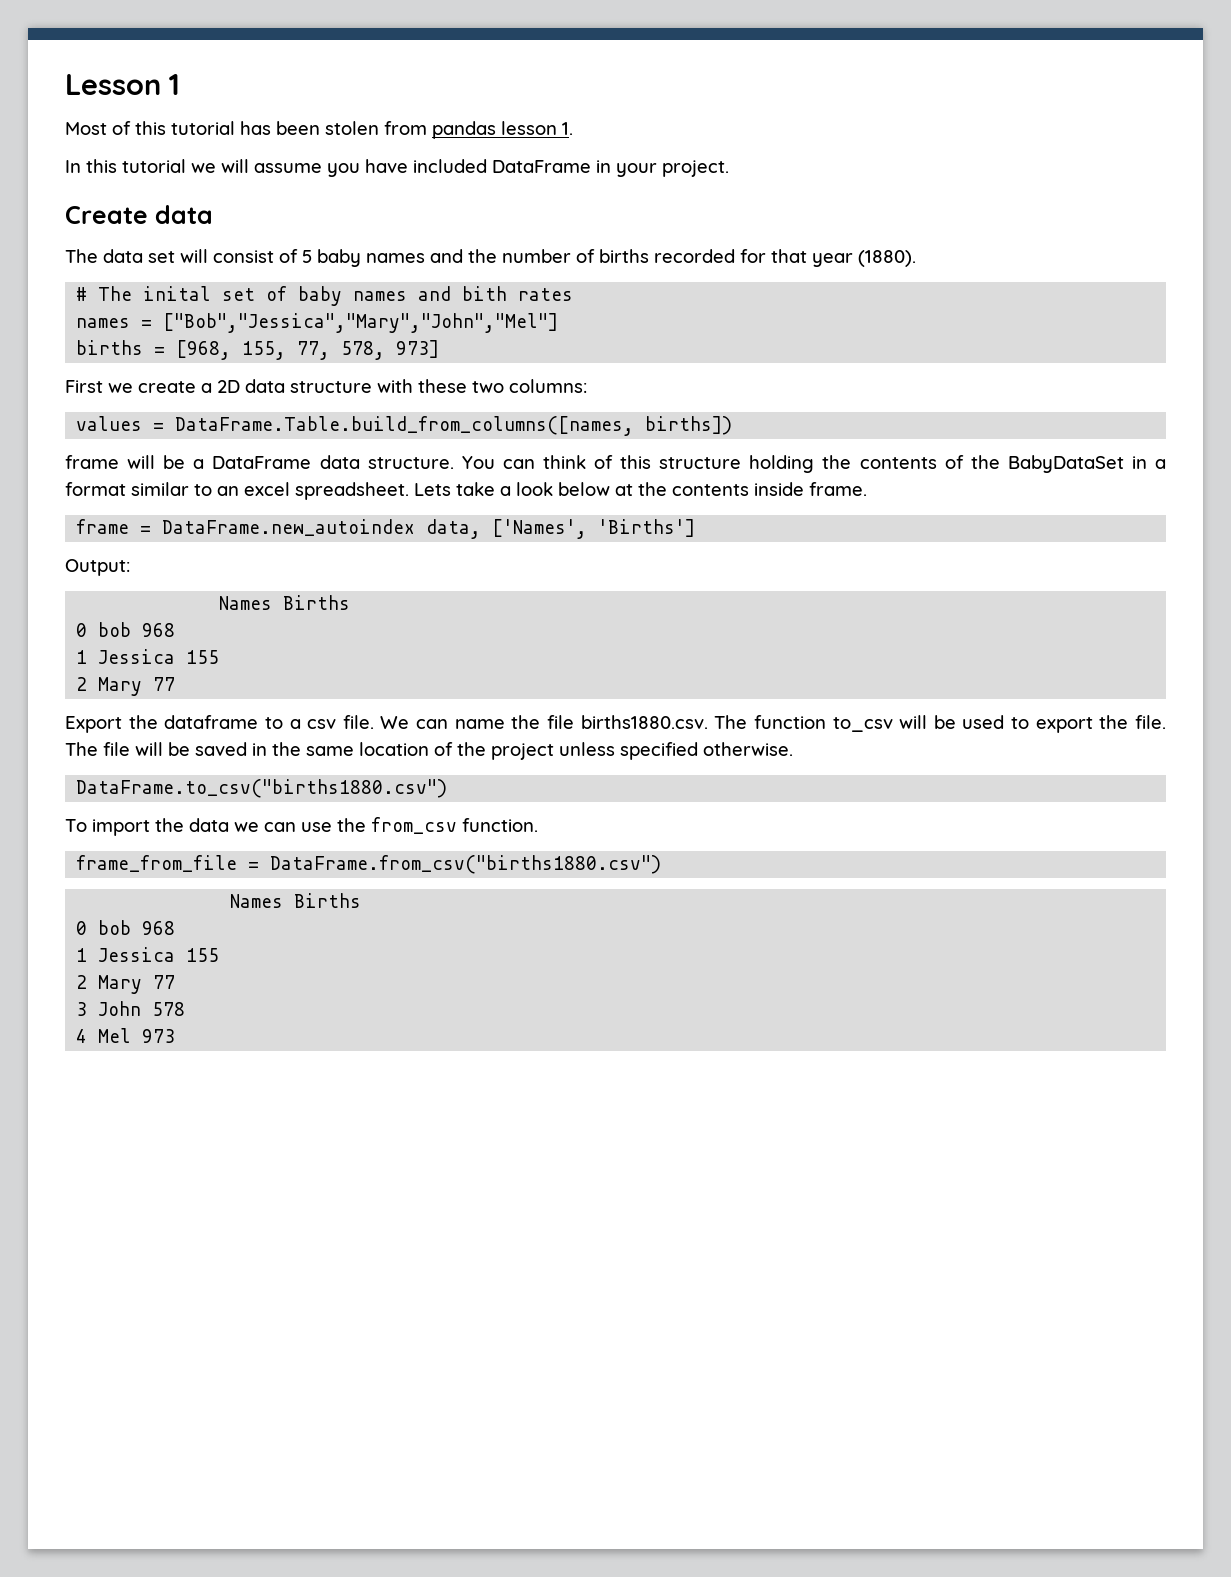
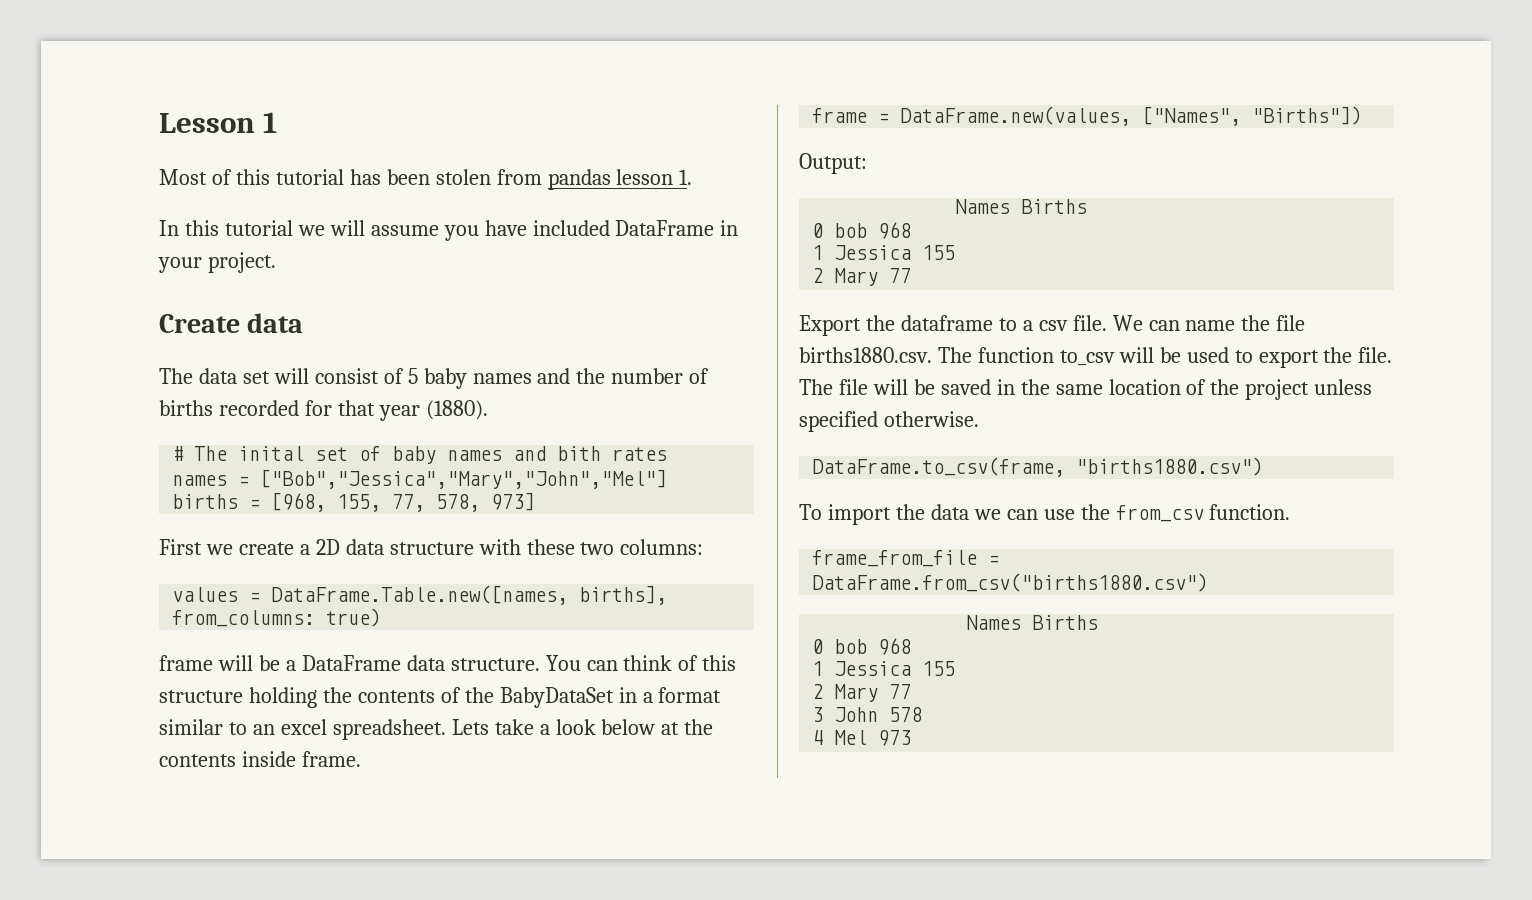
- values = DataFrame.Table.build_from_columns([names, births])
+ values = DataFrame.Table.new([names, births], from_columns: true)
- frame = DataFrame.new_autoindex data, ['Names', 'Births']
+ frame = DataFrame.new(values, ["Names", "Births"])
- DataFrame.to_csv("births1880.csv")
+ DataFrame.to_csv(frame, "births1880.csv")

